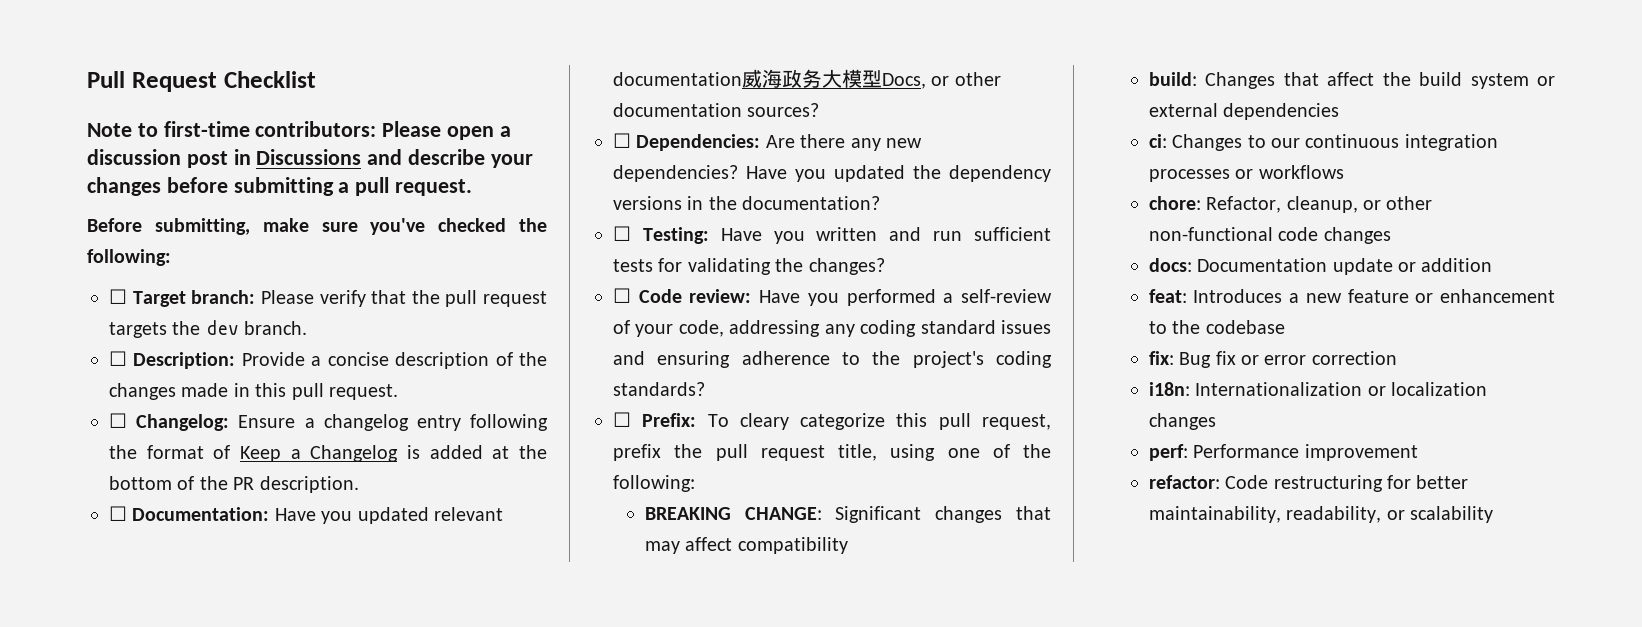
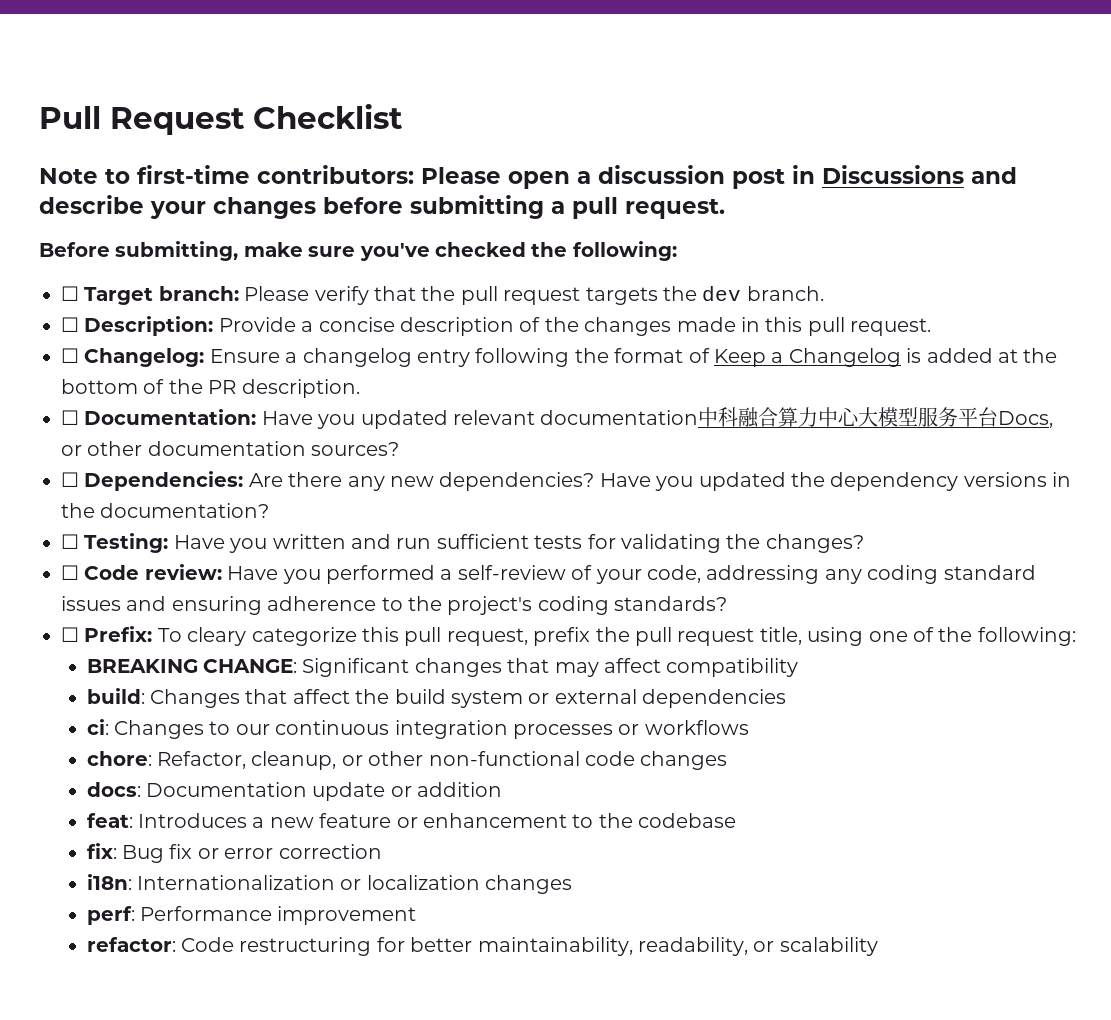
- ☐ Documentation: Have you updated relevant documentation威海政务大模型Docs, or other documentation sources?
+ ☐ Documentation: Have you updated relevant documentation中科融合算力中心大模型服务平台Docs, or other documentation sources?

